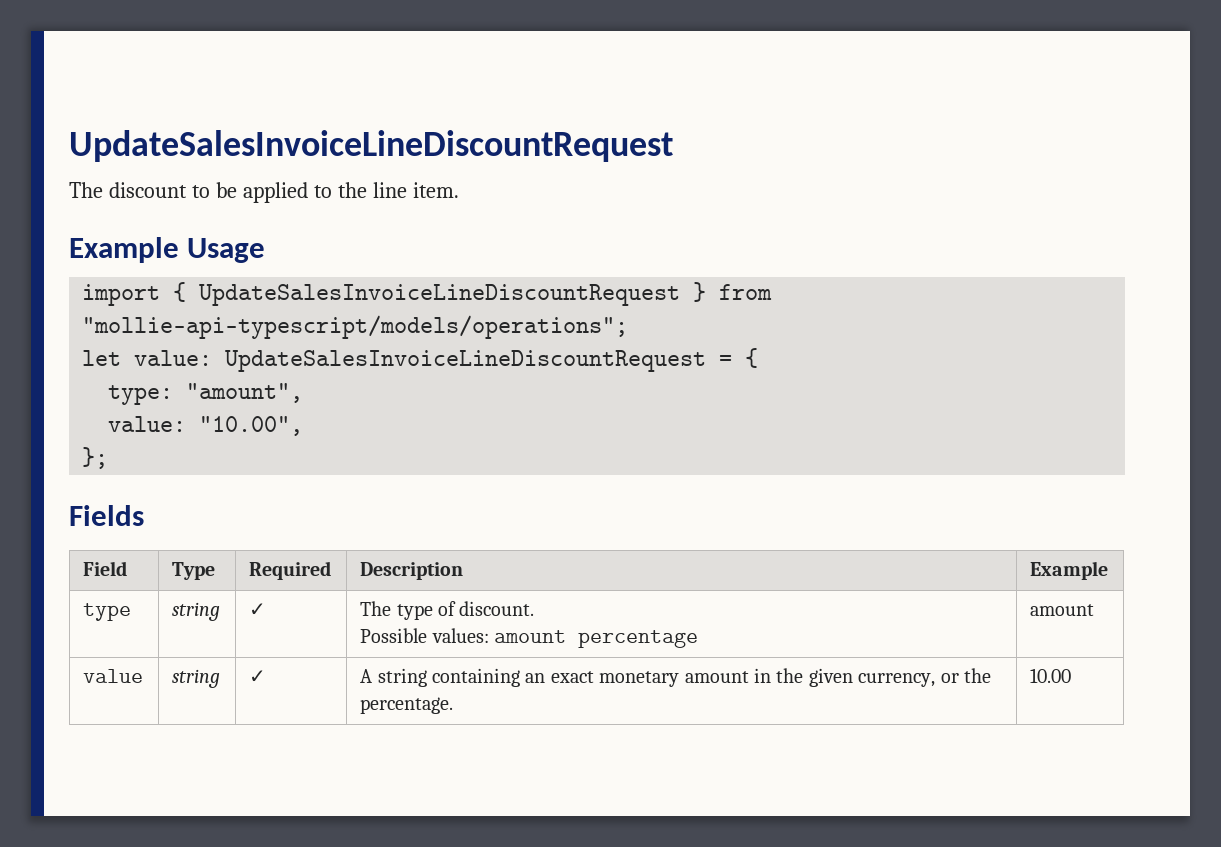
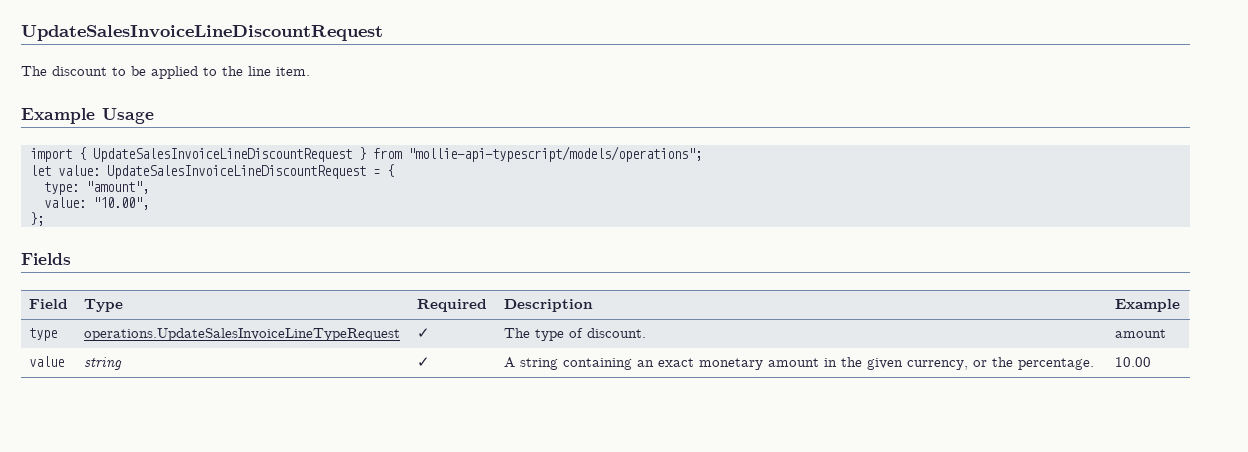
- type | string | ✓ | The type of discount.
- Possible values: amount percentage | amount
+ type | operations.UpdateSalesInvoiceLineTypeRequest | ✓ | The type of discount. | amount

